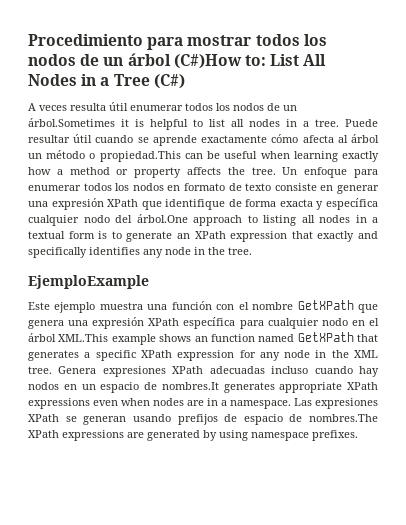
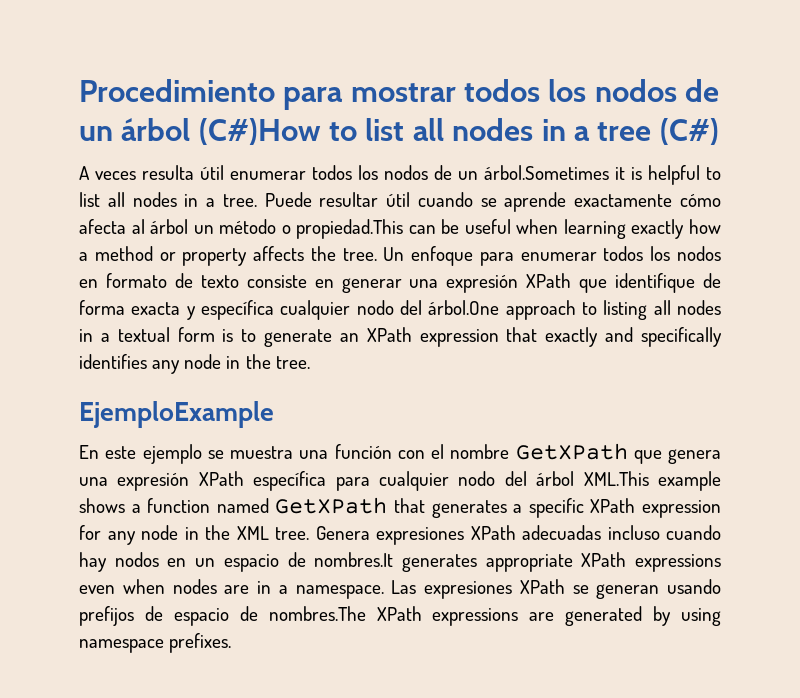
- Procedimiento para mostrar todos los nodos de un árbol (C#)How to: List All Nodes in a Tree (C#)
+ Procedimiento para mostrar todos los nodos de un árbol (C#)How to list all nodes in a tree (C#)
- Este ejemplo muestra una función con el nombre GetXPath que genera una expresión XPath específica para cualquier nodo en el árbol XML.This example shows an function named GetXPath that generates a specific XPath expression for any node in the XML tree.
+ En este ejemplo se muestra una función con el nombre GetXPath que genera una expresión XPath específica para cualquier nodo del árbol XML.This example shows a function named GetXPath that generates a specific XPath expression for any node in the XML tree.

